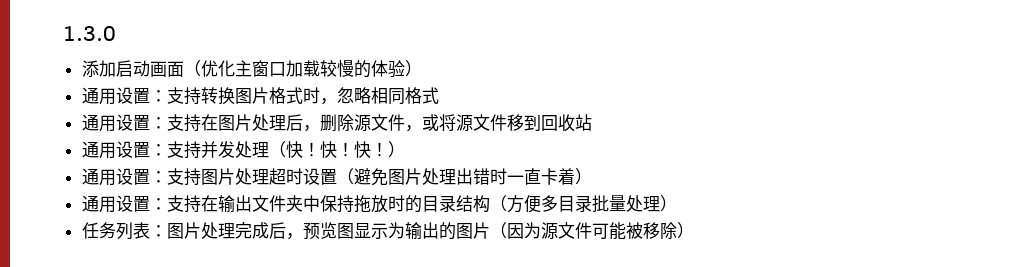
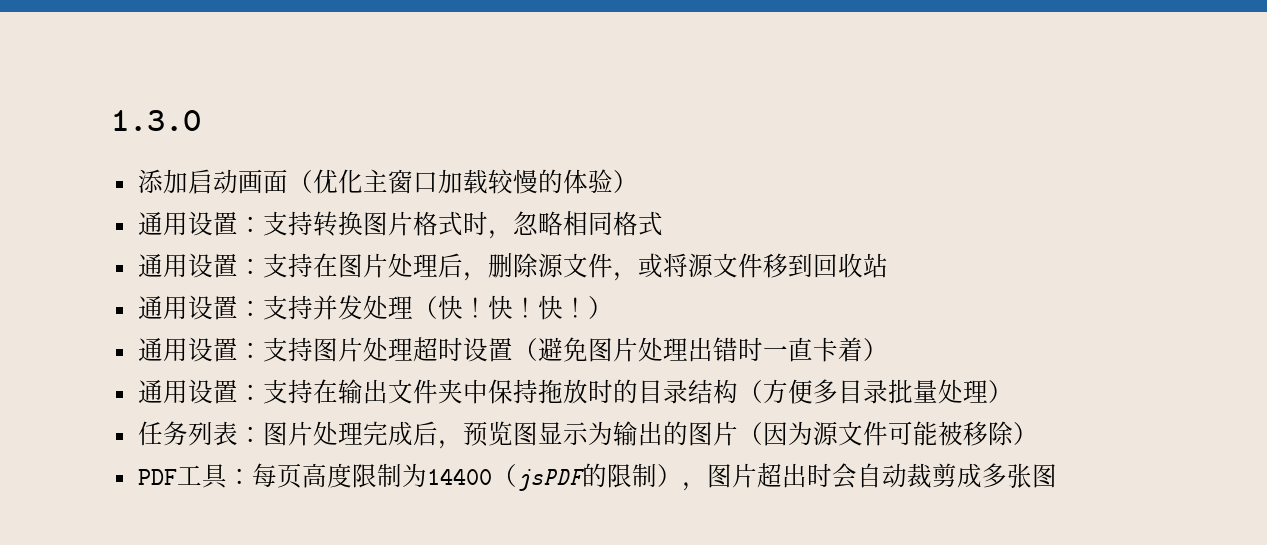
+ PDF工具：每页高度限制为14400（jsPDF的限制），图片超出时会自动裁剪成多张图

